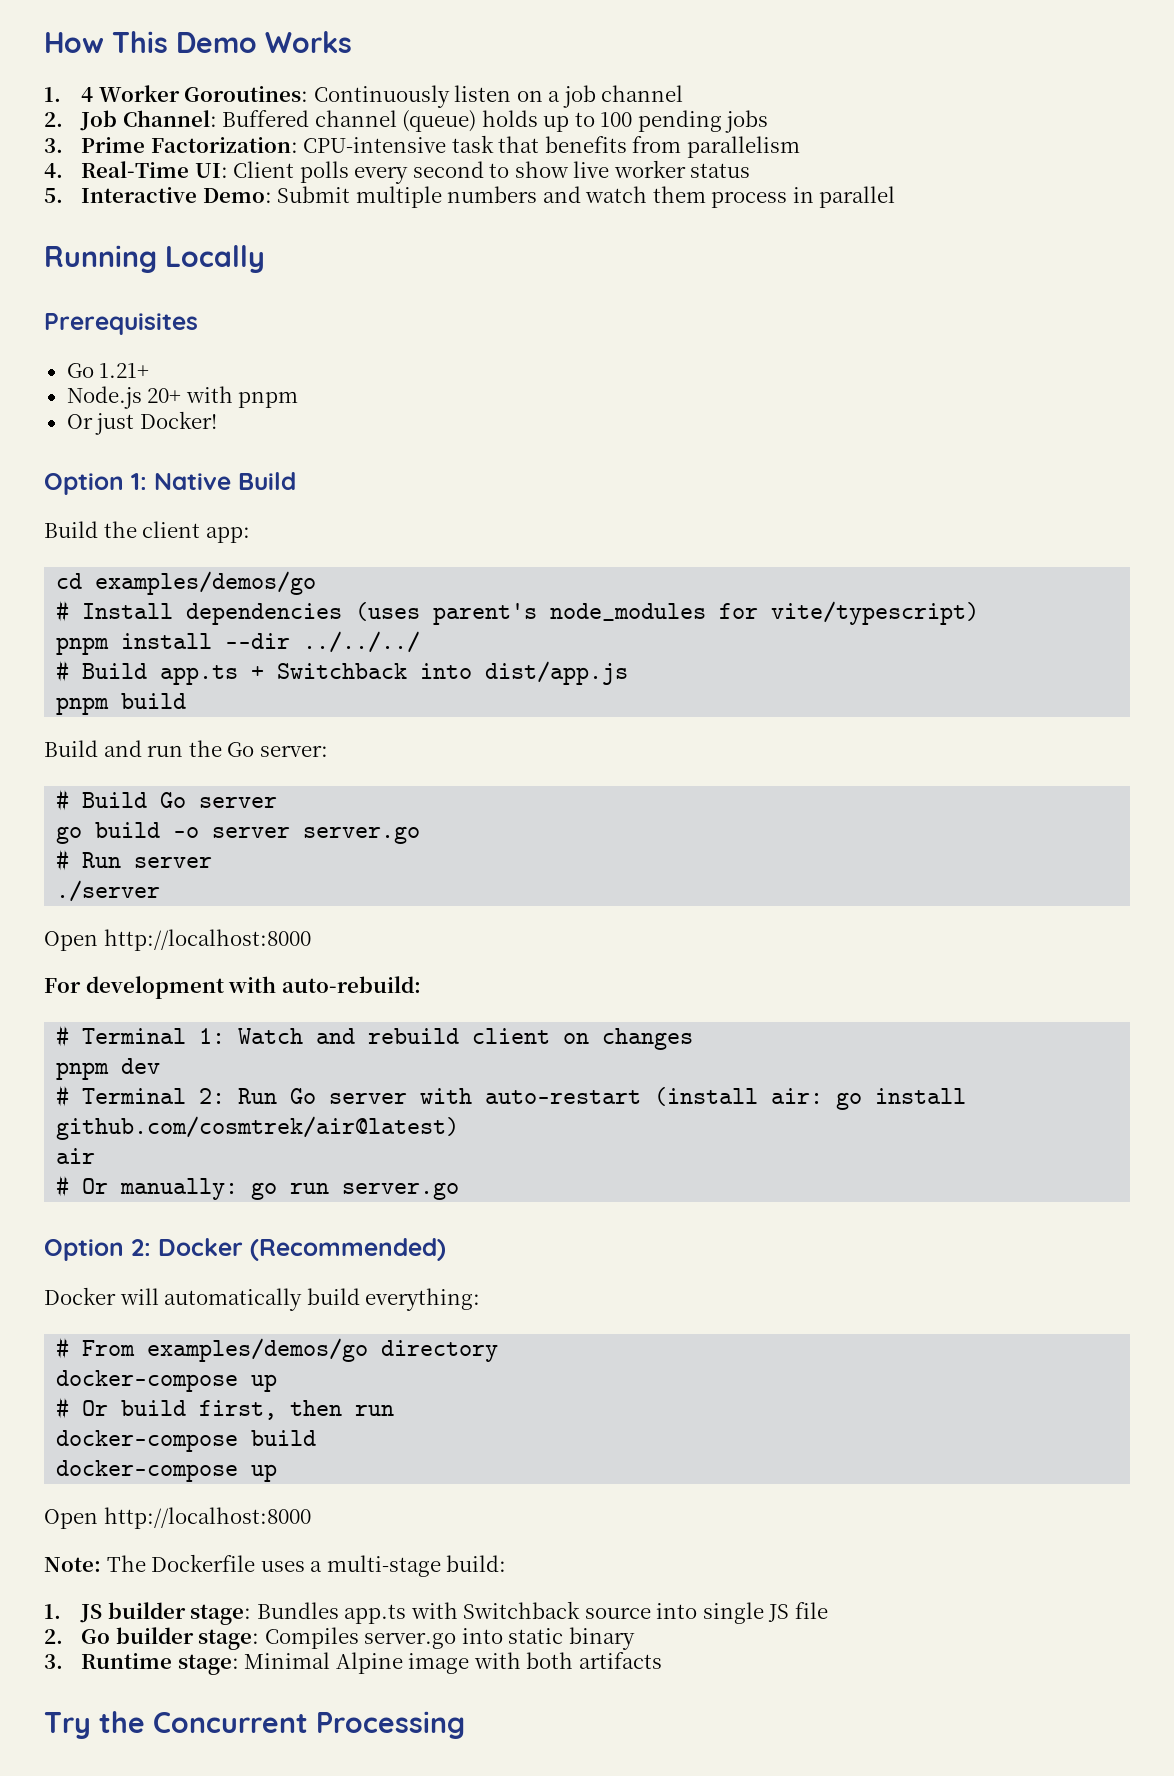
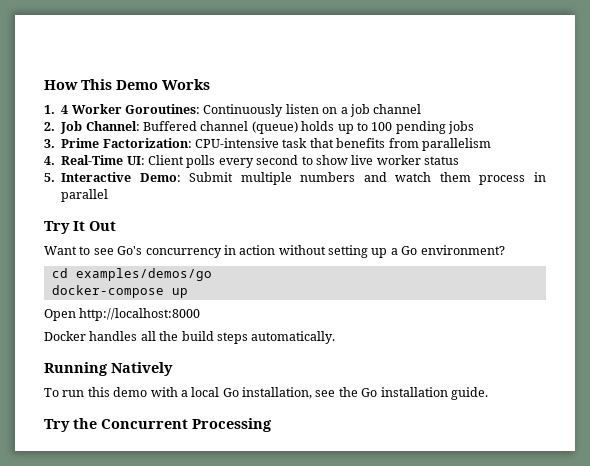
- Running Locally
- Prerequisites
- Go 1.21+
- Node.js 20+ with pnpm
- Or just Docker!
- Option 1: Native Build
- Build the client app:
+ Try It Out
+ Want to see Go's concurrency in action without setting up a Go environment?
  cd examples/demos/go
- # Install dependencies (uses parent's node_modules for vite/typescript)
- pnpm install --dir ../../../
- # Build app.ts + Switchback into dist/app.js
- pnpm build
- Build and run the Go server:
- # Build Go server
- go build -o server server.go
- # Run server
- ./server
- Open http://localhost:8000
- For development with auto-rebuild:
- # Terminal 1: Watch and rebuild client on changes
- pnpm dev
- # Terminal 2: Run Go server with auto-restart (install air: go install github.com/cosmtrek/air@latest)
- air
- # Or manually: go run server.go
- Option 2: Docker (Recommended)
- Docker will automatically build everything:
- # From examples/demos/go directory
- docker-compose up
- # Or build first, then run
- docker-compose build
  docker-compose up
  Open http://localhost:8000
- Note: The Dockerfile uses a multi-stage build:
- 1. JS builder stage: Bundles app.ts with Switchback source into single JS file
- 2. Go builder stage: Compiles server.go into static binary
- 3. Runtime stage: Minimal Alpine image with both artifacts
+ Docker handles all the build steps automatically.
+ Running Natively
+ To run this demo with a local Go installation, see the Go installation guide.

